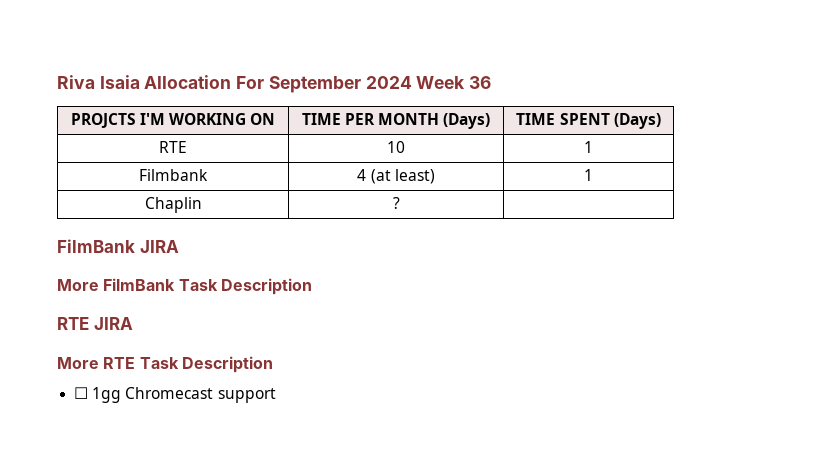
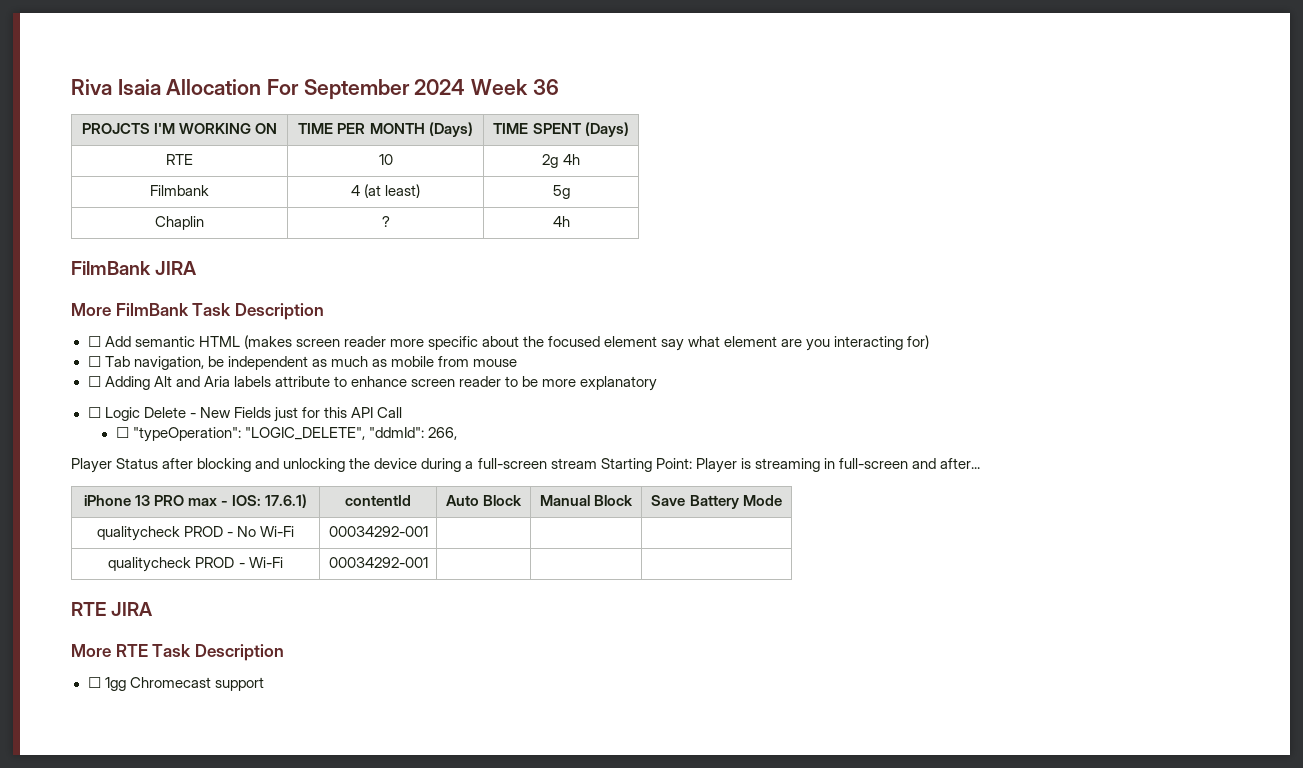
- RTE | 10 | 1
+ RTE | 10 | 2g 4h
- Filmbank | 4 (at least) | 1
+ Filmbank | 4 (at least) | 5g
- Chaplin | ? |
+ Chaplin | ? | 4h
+ ☐ Add semantic HTML (makes screen reader more specific about the focused element say what element are you interacting for)
+ ☐ Tab navigation, be independent as much as mobile from mouse
+ ☐ Adding Alt and Aria labels attribute to enhance screen reader to be more explanatory
+ ☐ Logic Delete - New Fields just for this API Call
+ ☐ "typeOperation": "LOGIC_DELETE", "ddmId": 266,
+ Player Status after blocking and unlocking the device during a full-screen stream Starting Point: Player is streaming in full-screen and after...
+ iPhone 13 PRO max - IOS: 17.6.1) | contentId | Auto Block | Manual Block | Save Battery Mode
+ qualitycheck PROD - No Wi-Fi | 00034292-001 | | |
+ qualitycheck PROD - Wi-Fi | 00034292-001 | | |

